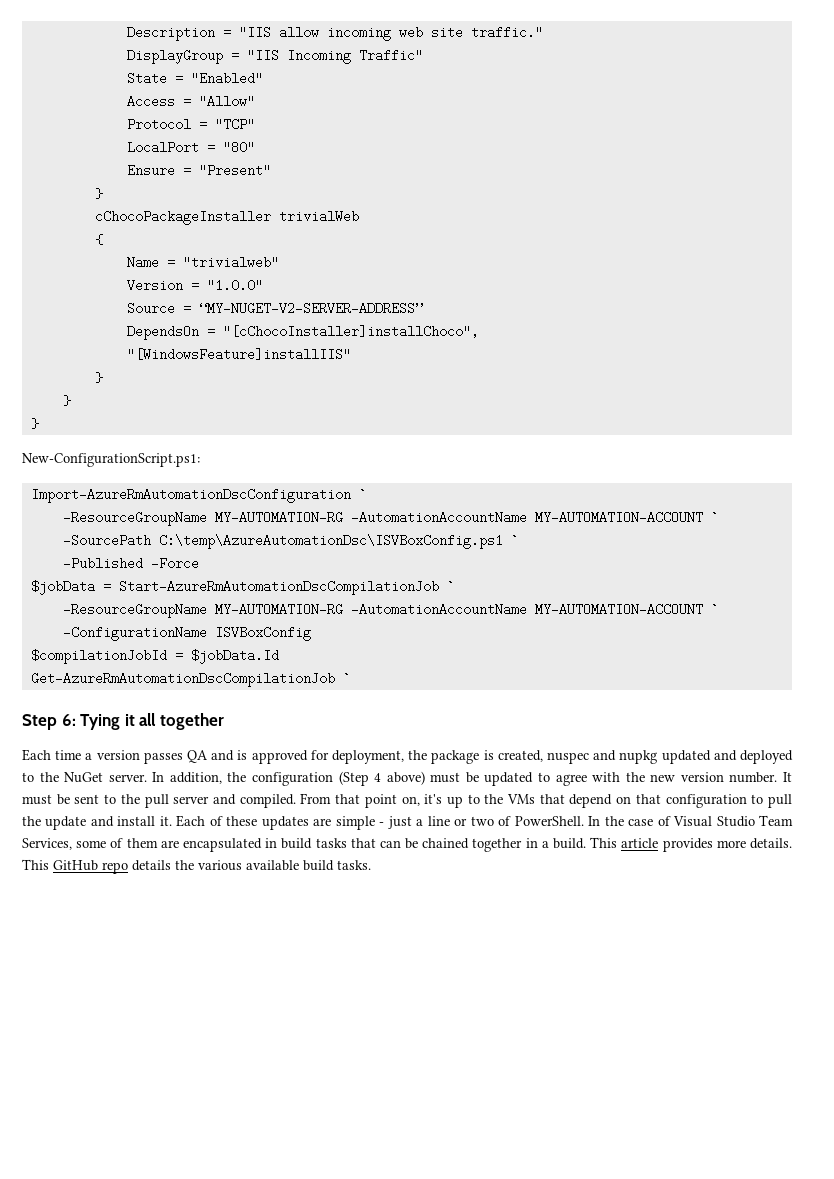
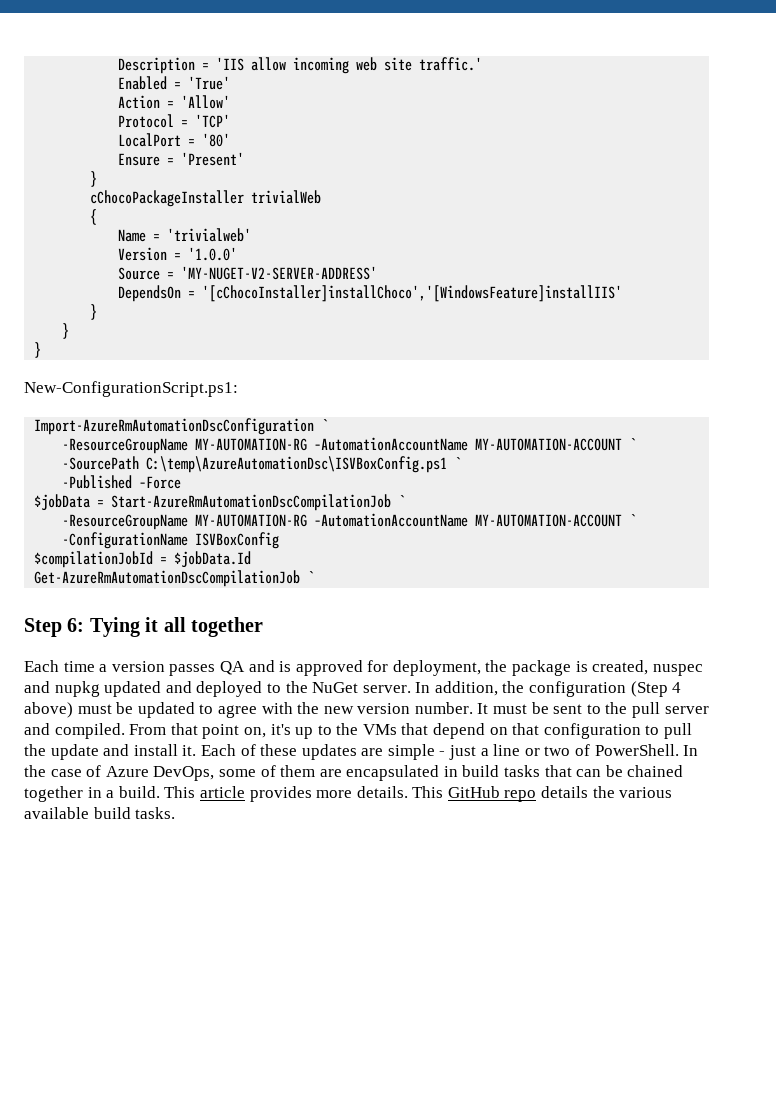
- Description = "IIS allow incoming web site traffic."
- DisplayGroup = "IIS Incoming Traffic"
- State = "Enabled"
- Access = "Allow"
+ Description = 'IIS allow incoming web site traffic.'
+ Enabled = 'True'
+ Action = 'Allow'
- Protocol = "TCP"
+ Protocol = 'TCP'
- LocalPort = "80"
+ LocalPort = '80'
- Ensure = "Present"
+ Ensure = 'Present'
- Name = "trivialweb"
+ Name = 'trivialweb'
- Version = "1.0.0"
+ Version = '1.0.0'
- Source = “MY-NUGET-V2-SERVER-ADDRESS”
+ Source = 'MY-NUGET-V2-SERVER-ADDRESS'
- DependsOn = "[cChocoInstaller]installChoco",
- "[WindowsFeature]installIIS"
+ DependsOn = '[cChocoInstaller]installChoco','[WindowsFeature]installIIS'
- In the case of Visual Studio Team Services, some of them are encapsulated in build tasks that can be chained together in a build.
+ In the case of Azure DevOps, some of them are encapsulated in build tasks that can be chained together in a build.

